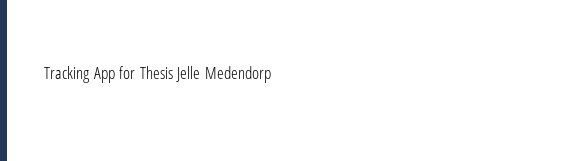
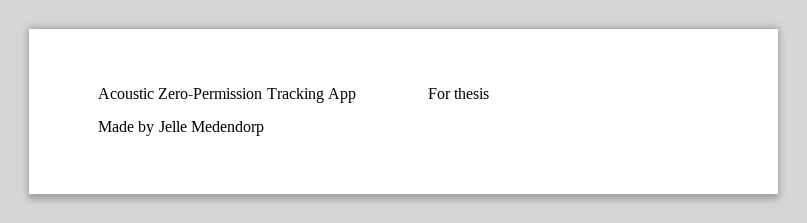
- Tracking App for Thesis Jelle Medendorp
+ Acoustic Zero-Permission Tracking App
+ Made by Jelle Medendorp
+ For thesis

